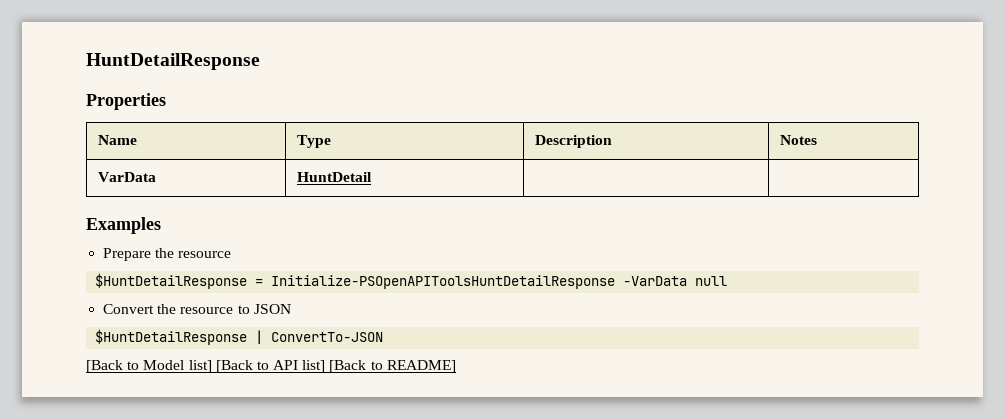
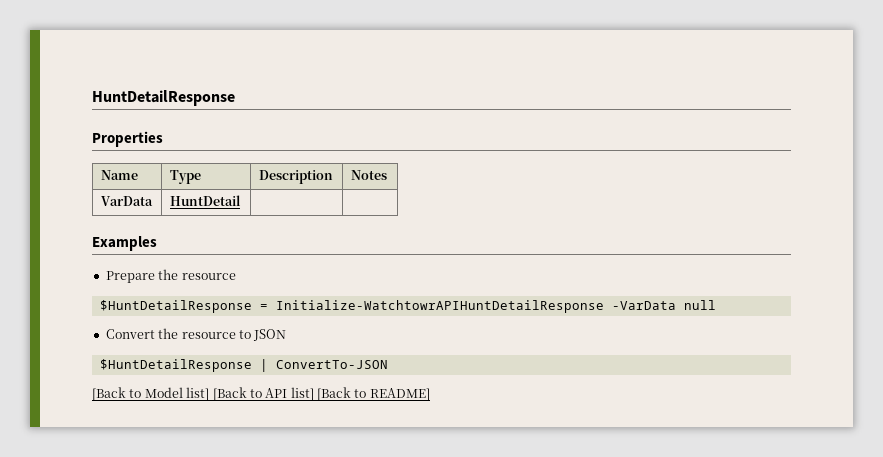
- $HuntDetailResponse = Initialize-PSOpenAPIToolsHuntDetailResponse -VarData null
+ $HuntDetailResponse = Initialize-WatchtowrAPIHuntDetailResponse -VarData null

